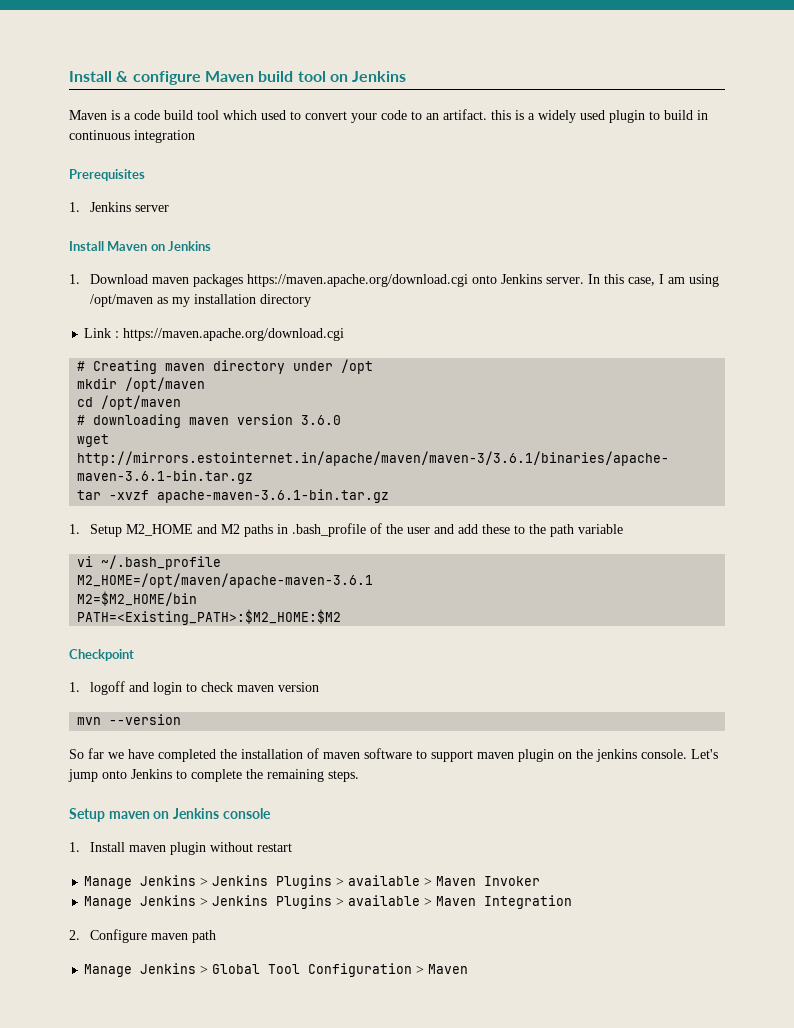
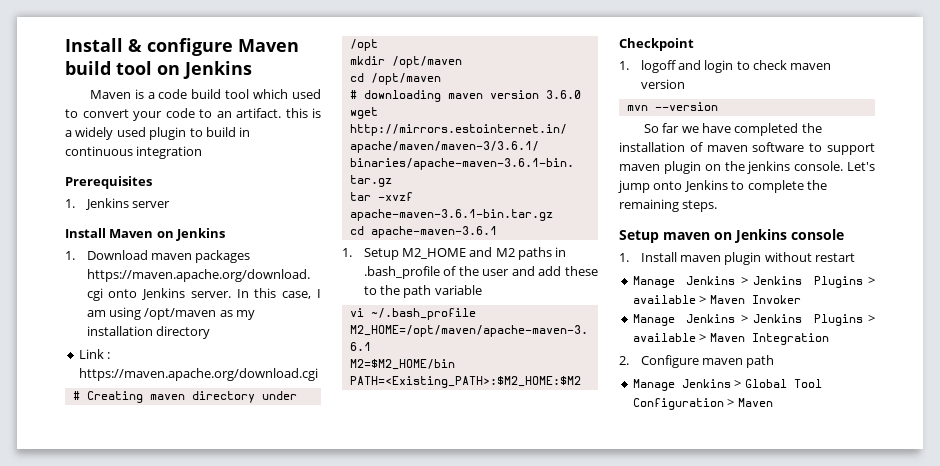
+ cd apache-maven-3.6.1

